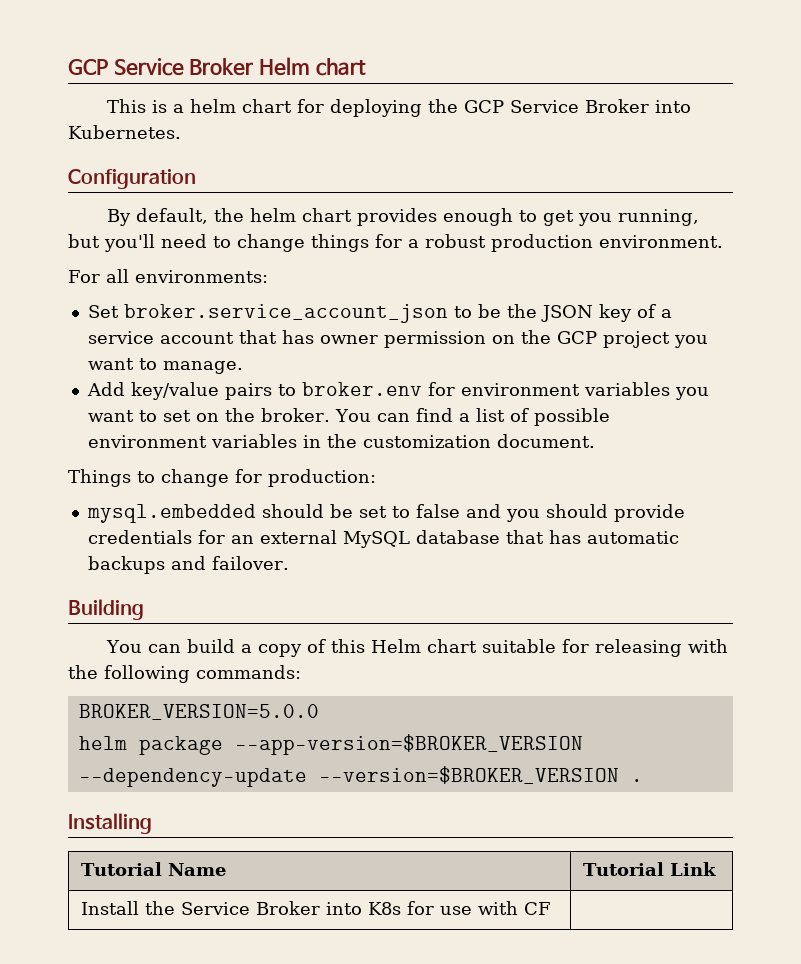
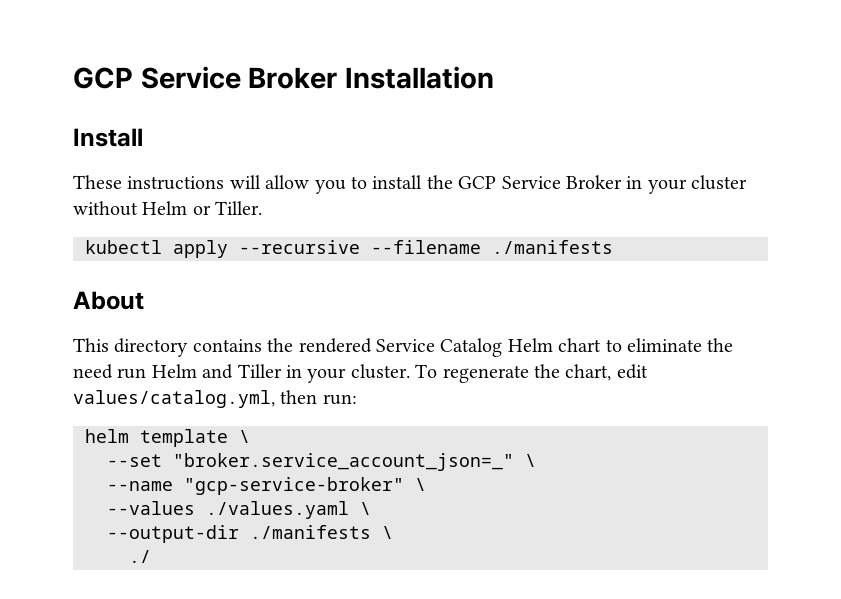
- GCP Service Broker Helm chart
- This is a helm chart for deploying the GCP Service Broker into Kubernetes.
- Configuration
- By default, the helm chart provides enough to get you running, but you'll need to change things for a robust production environment.
- For all environments:
- Set broker.service_account_json to be the JSON key of a service account that has owner permission on the GCP project you want to manage.
- Add key/value pairs to broker.env for environment variables you want to set on the broker. You can find a list of possible environment variables in the customization document.
- Things to change for production:
- mysql.embedded should be set to false and you should provide credentials for an external MySQL database that has automatic backups and failover.
- Building
- You can build a copy of this Helm chart suitable for releasing with the following commands:
- BROKER_VERSION=5.0.0
- helm package --app-version=$BROKER_VERSION --dependency-update --version=$BROKER_VERSION .
- Installing
- Tutorial Name | Tutorial Link
- Install the Service Broker into K8s for use with CF |
+ GCP Service Broker Installation
+ Install
+ These instructions will allow you to install the GCP Service Broker in your cluster without Helm or Tiller.
+ kubectl apply --recursive --filename ./manifests
+ About
+ This directory contains the rendered Service Catalog Helm chart to eliminate the need run Helm and Tiller in your cluster. To regenerate the chart, edit values/catalog.yml, then run:
+ helm template \
+ --set "broker.service_account_json=_" \
+ --name "gcp-service-broker" \
+ --values ./values.yaml \
+ --output-dir ./manifests \
+ ./

